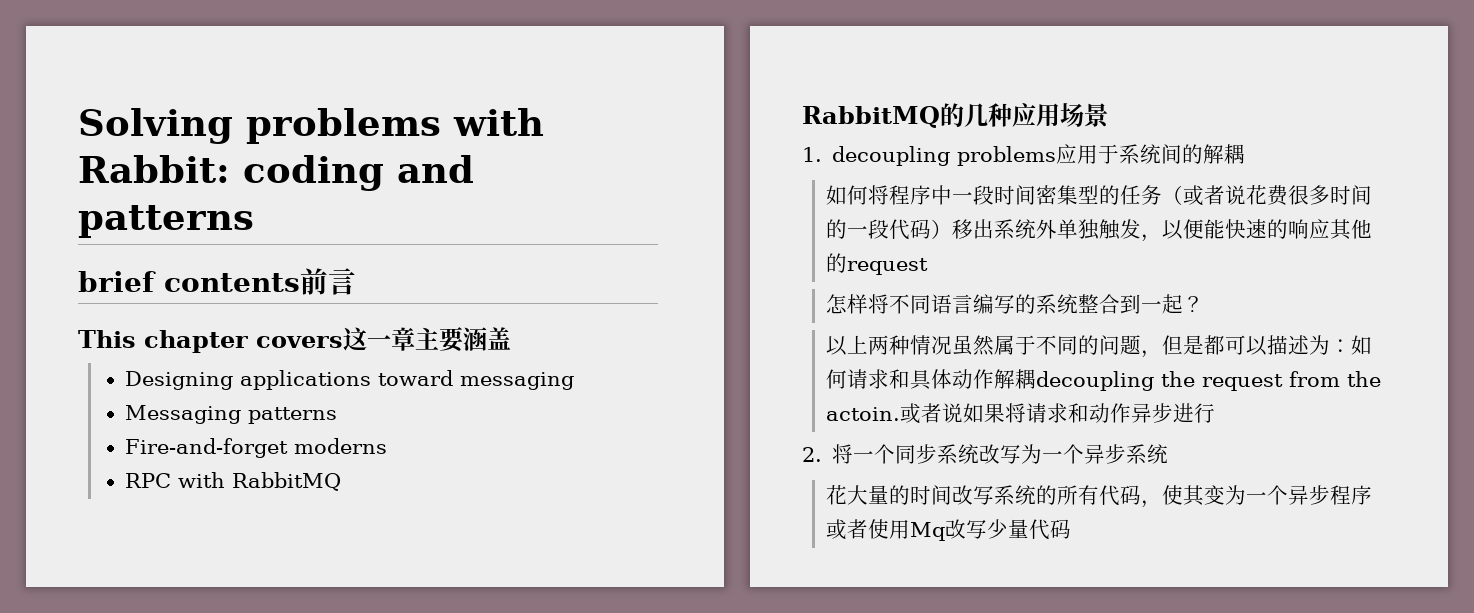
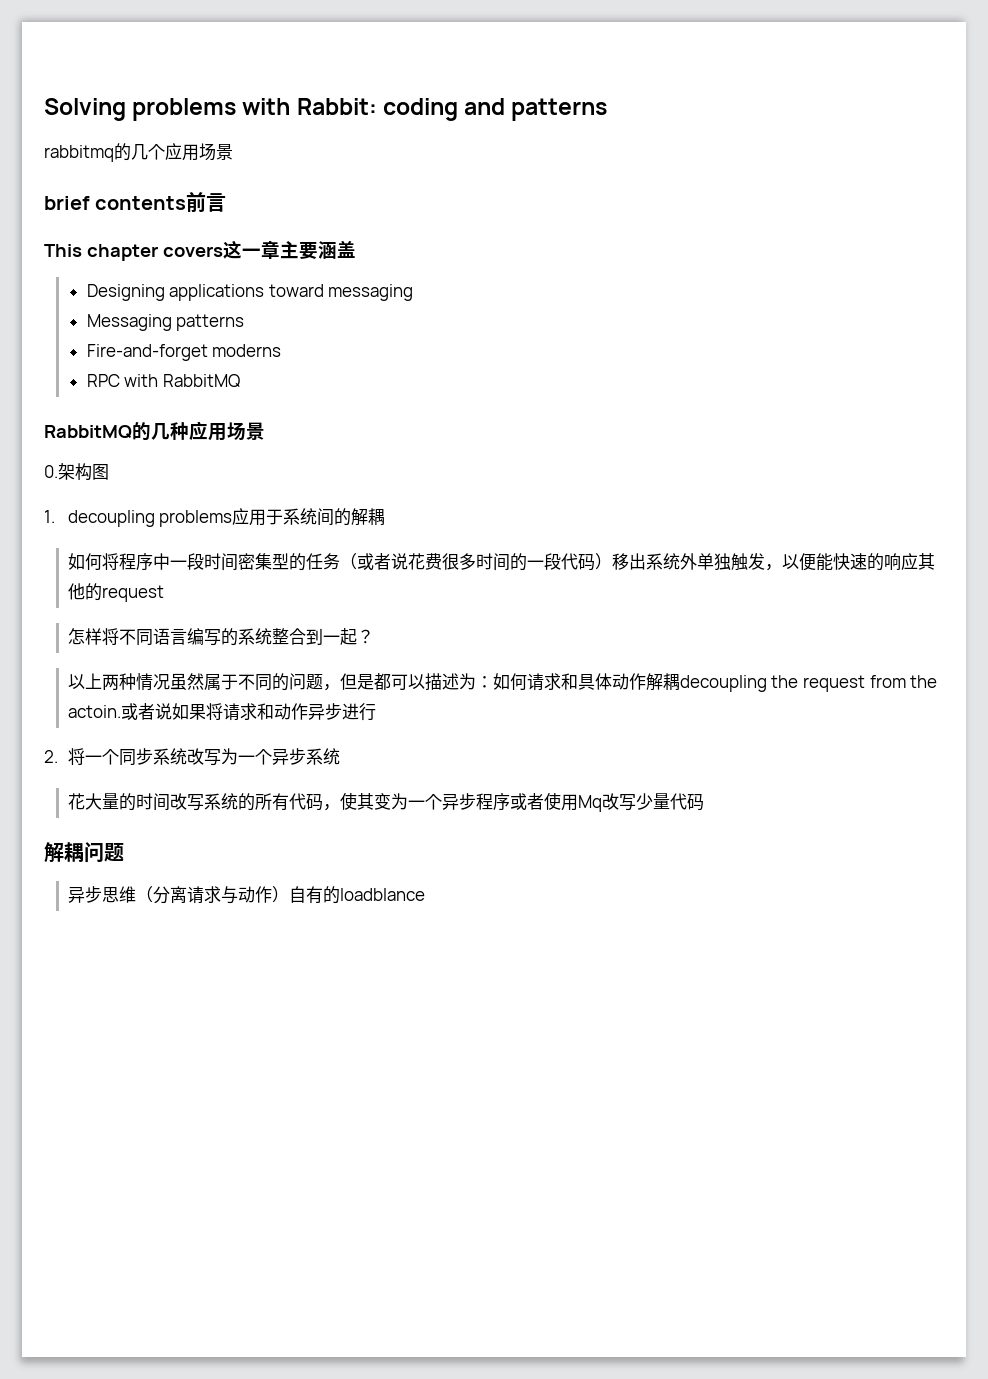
+ rabbitmq的几个应用场景
+ 0.架构图
+ 解耦问题
+ 异步思维（分离请求与动作）自有的loadblance

